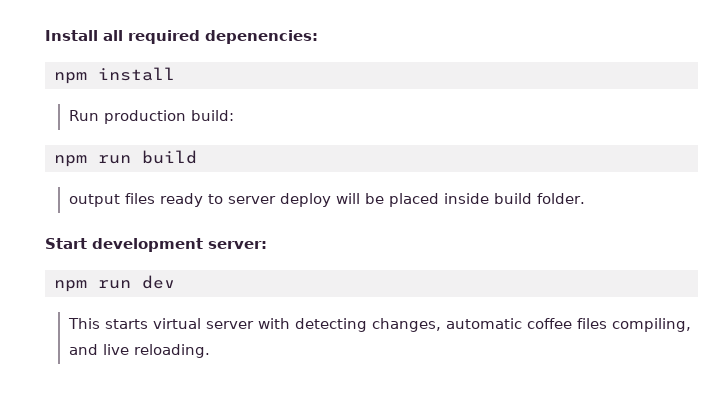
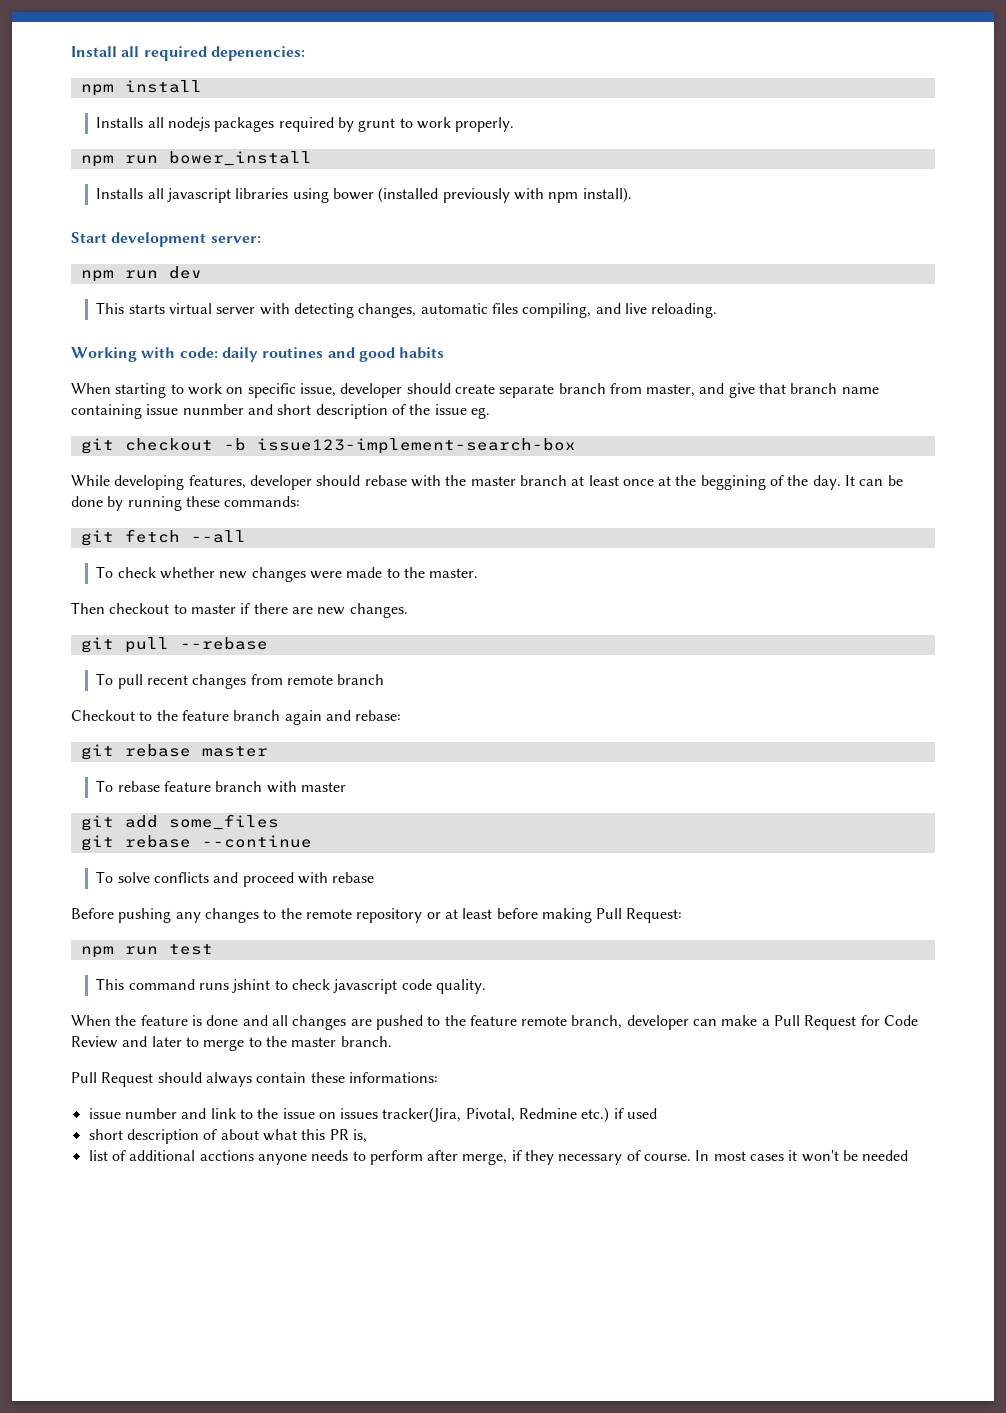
- Run production build:
- npm run build
- output files ready to server deploy will be placed inside build folder.
+ Installs all nodejs packages required by grunt to work properly.
+ npm run bower_install
+ Installs all javascript libraries using bower (installed previously with npm install).
- This starts virtual server with detecting changes, automatic coffee files compiling, and live reloading.
+ This starts virtual server with detecting changes, automatic files compiling, and live reloading.
+ Working with code: daily routines and good habits
+ When starting to work on specific issue, developer should create separate branch from master, and give that branch name containing issue nunmber and short description of the issue eg.
+ git checkout -b issue123-implement-search-box
+ While developing features, developer should rebase with the master branch at least once at the beggining of the day. It can be done by running these commands:
+ git fetch --all
+ To check whether new changes were made to the master.
+ Then checkout to master if there are new changes.
+ git pull --rebase
+ To pull recent changes from remote branch
+ Checkout to the feature branch again and rebase:
+ git rebase master
+ To rebase feature branch with master
+ git add some_files
+ git rebase --continue
+ To solve conflicts and proceed with rebase
+ Before pushing any changes to the remote repository or at least before making Pull Request:
+ npm run test
+ This command runs jshint to check javascript code quality.
+ When the feature is done and all changes are pushed to the feature remote branch, developer can make a Pull Request for Code Review and later to merge to the master branch.
+ Pull Request should always contain these informations:
+ issue number and link to the issue on issues tracker(Jira, Pivotal, Redmine etc.) if used
+ short description of about what this PR is,
+ list of additional acctions anyone needs to perform after merge, if they necessary of course. In most cases it won't be needed

